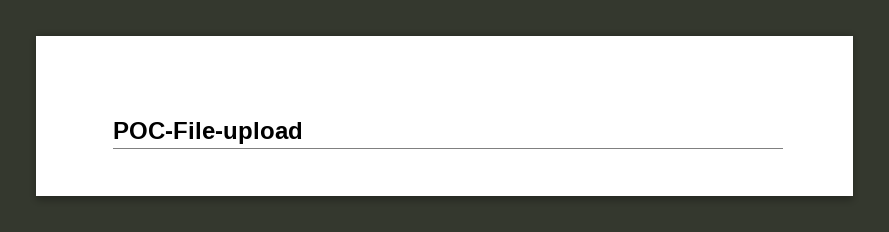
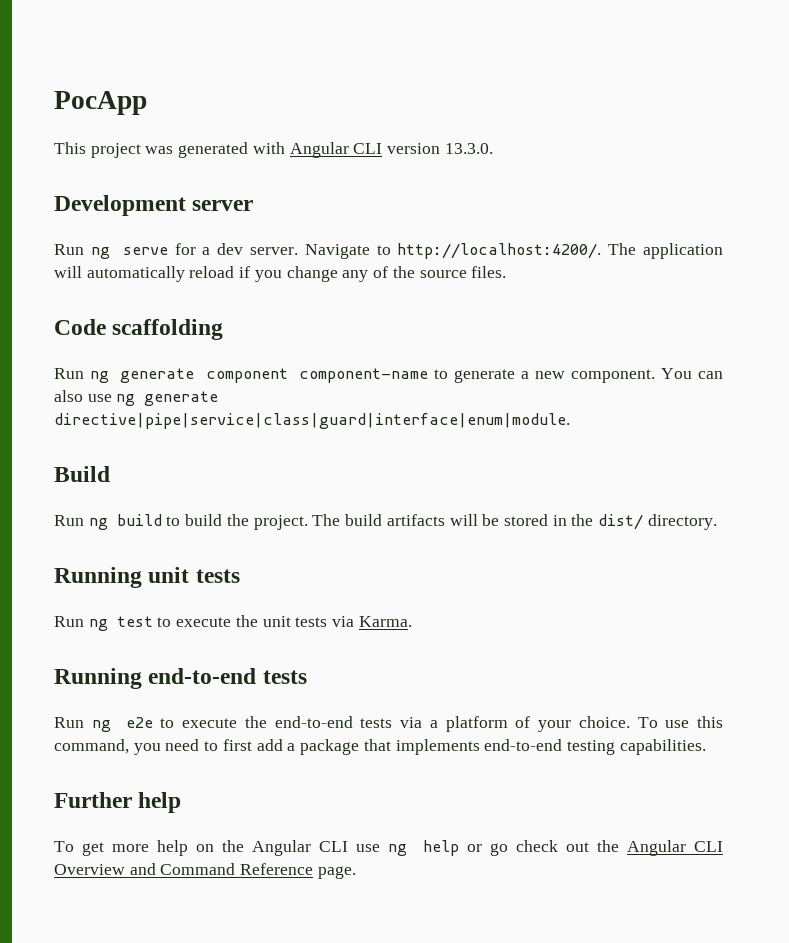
- POC-File-upload
+ PocApp
+ This project was generated with Angular CLI version 13.3.0.
+ Development server
+ Run ng serve for a dev server. Navigate to http://localhost:4200/. The application will automatically reload if you change any of the source files.
+ Code scaffolding
+ Run ng generate component component-name to generate a new component. You can also use ng generate directive|pipe|service|class|guard|interface|enum|module.
+ Build
+ Run ng build to build the project. The build artifacts will be stored in the dist/ directory.
+ Running unit tests
+ Run ng test to execute the unit tests via Karma.
+ Running end-to-end tests
+ Run ng e2e to execute the end-to-end tests via a platform of your choice. To use this command, you need to first add a package that implements end-to-end testing capabilities.
+ Further help
+ To get more help on the Angular CLI use ng help or go check out the Angular CLI Overview and Command Reference page.

